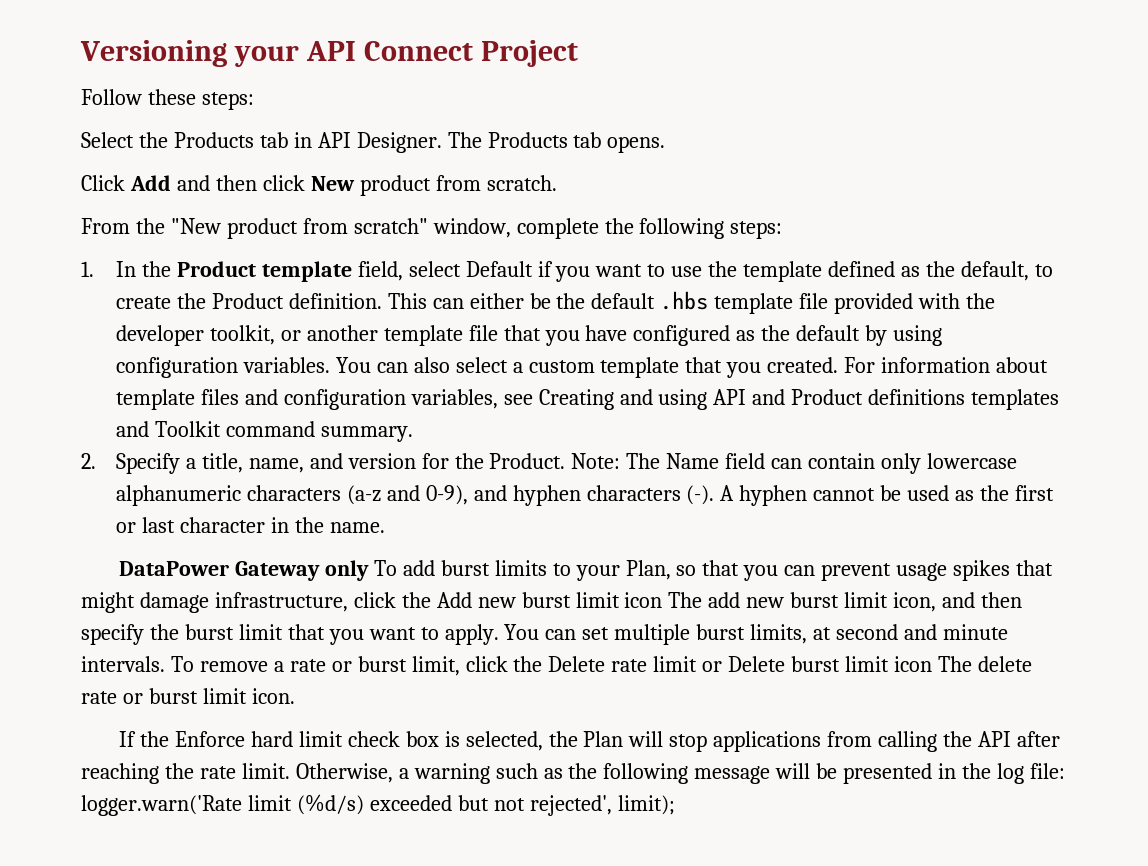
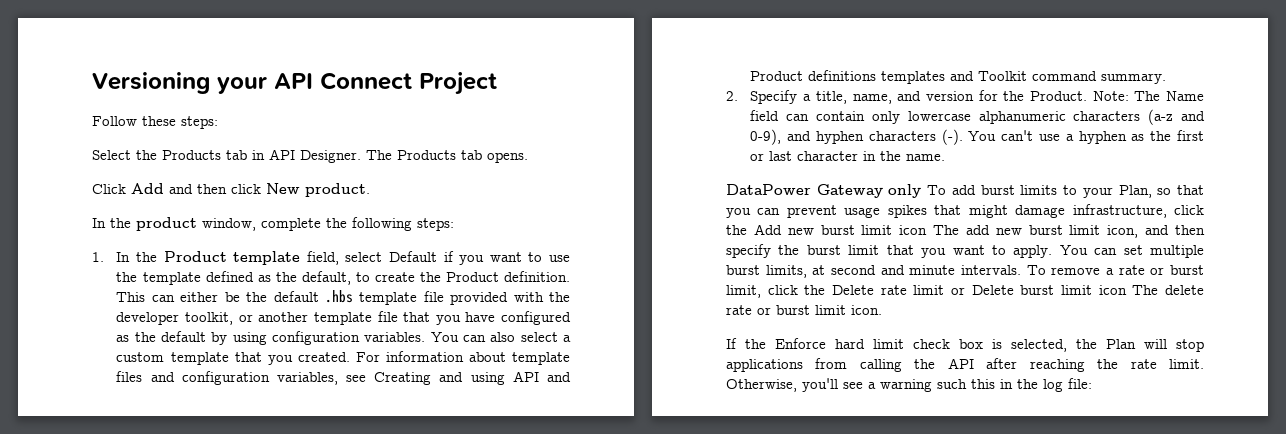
- Click Add and then click New product from scratch.
- From the "New product from scratch" window, complete the following steps:
+ Click Add and then click New product.
+ In the product window, complete the following steps:
- A hyphen cannot be used as the first or last character in the name.
+ You can't use a hyphen as the first or last character in the name.
- Otherwise, a warning such as the following message will be presented in the log file: logger.warn('Rate limit (%d/s) exceeded but not rejected', limit);
+ Otherwise, you'll see a warning such this in the log file:

